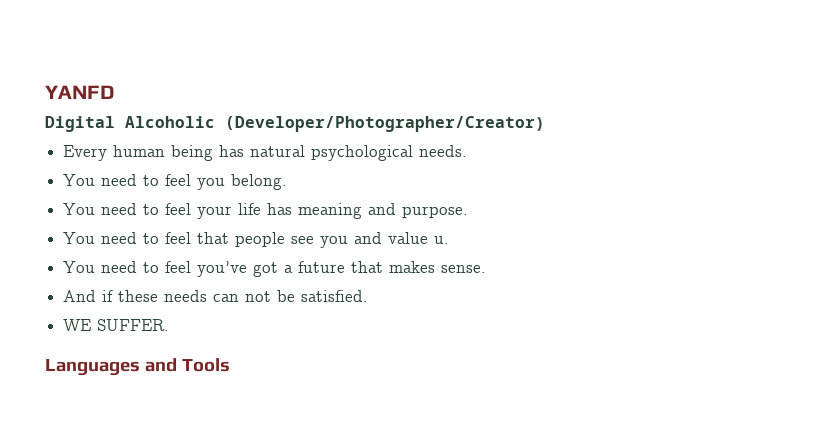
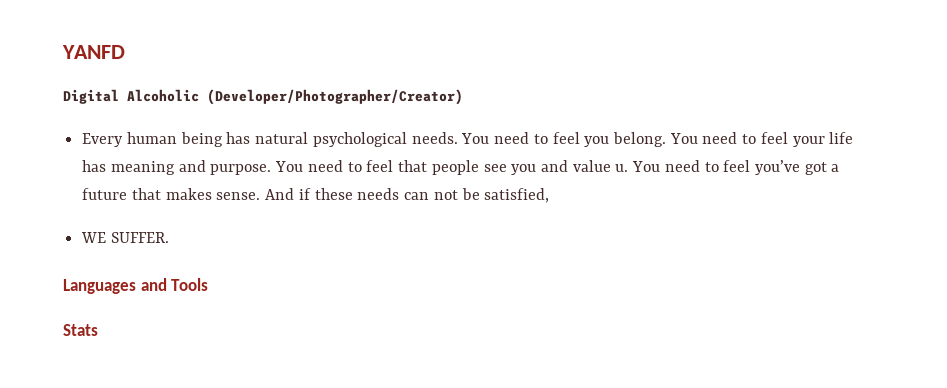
- Every human being has natural psychological needs.
- You need to feel you belong.
- You need to feel your life has meaning and purpose.
- You need to feel that people see you and value u.
- You need to feel you’ve got a future that makes sense.
- And if these needs can not be satisfied.
+ Every human being has natural psychological needs. You need to feel you belong. You need to feel your life has meaning and purpose. You need to feel that people see you and value u. You need to feel you’ve got a future that makes sense. And if these needs can not be satisfied,
+ Stats

